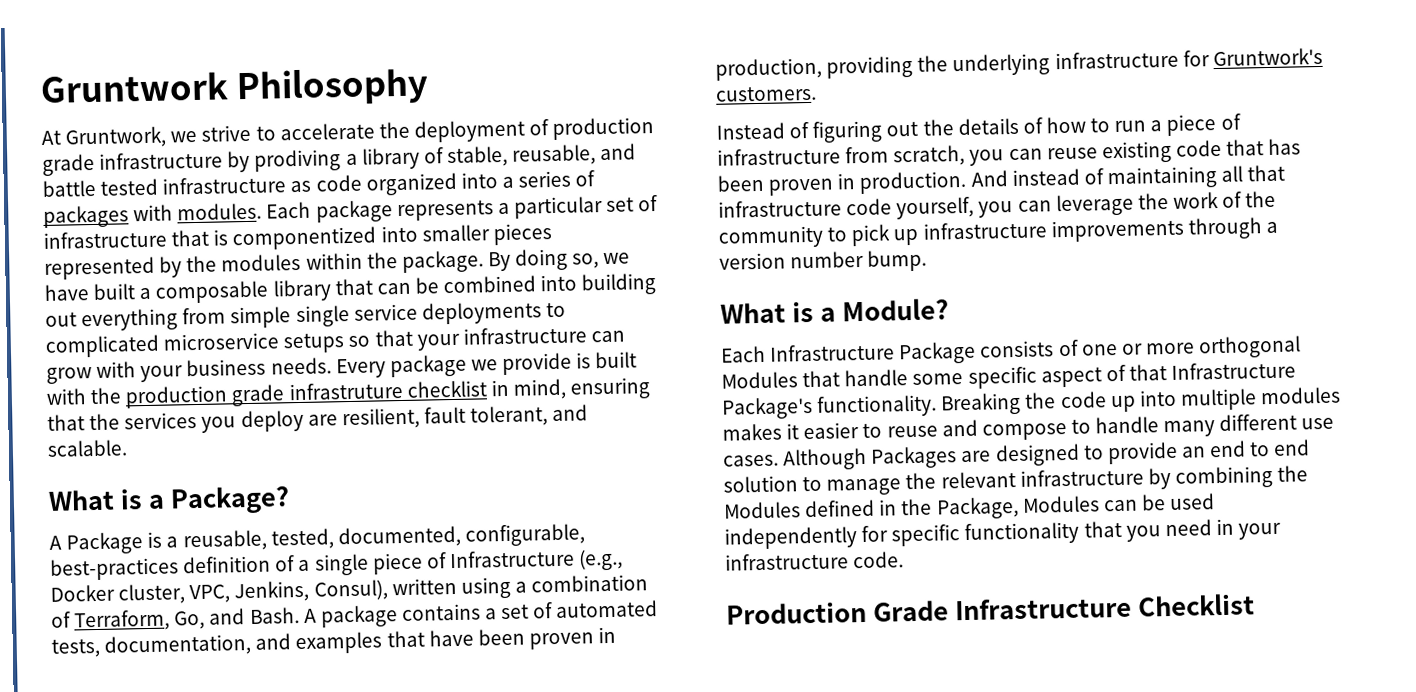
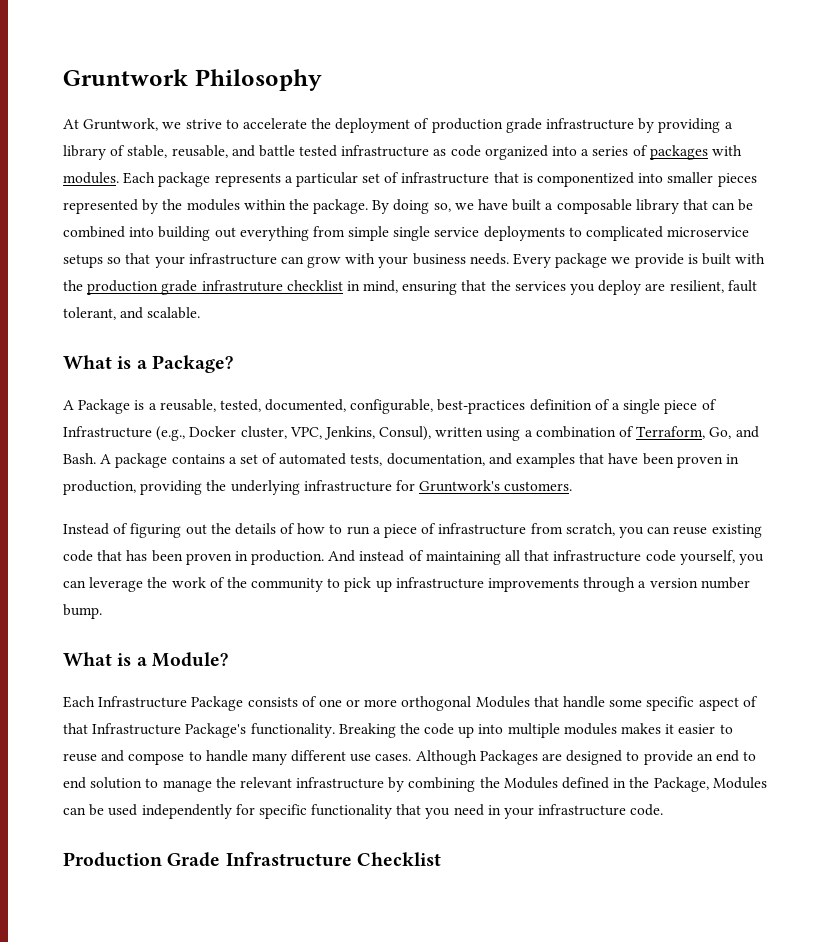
- At Gruntwork, we strive to accelerate the deployment of production grade infrastructure by prodiving a library of stable, reusable, and battle tested infrastructure as code organized into a series of packages with modules.
+ At Gruntwork, we strive to accelerate the deployment of production grade infrastructure by providing a library of stable, reusable, and battle tested infrastructure as code organized into a series of packages with modules.

